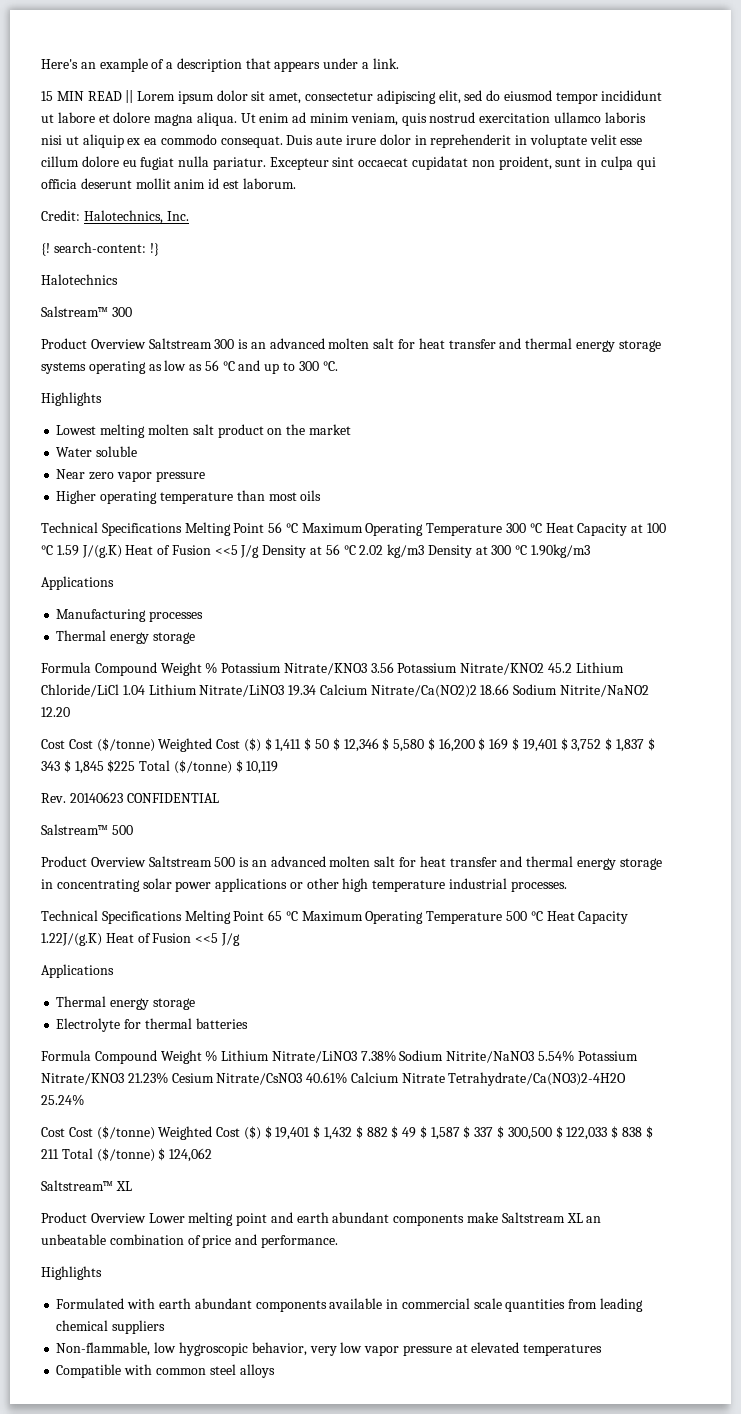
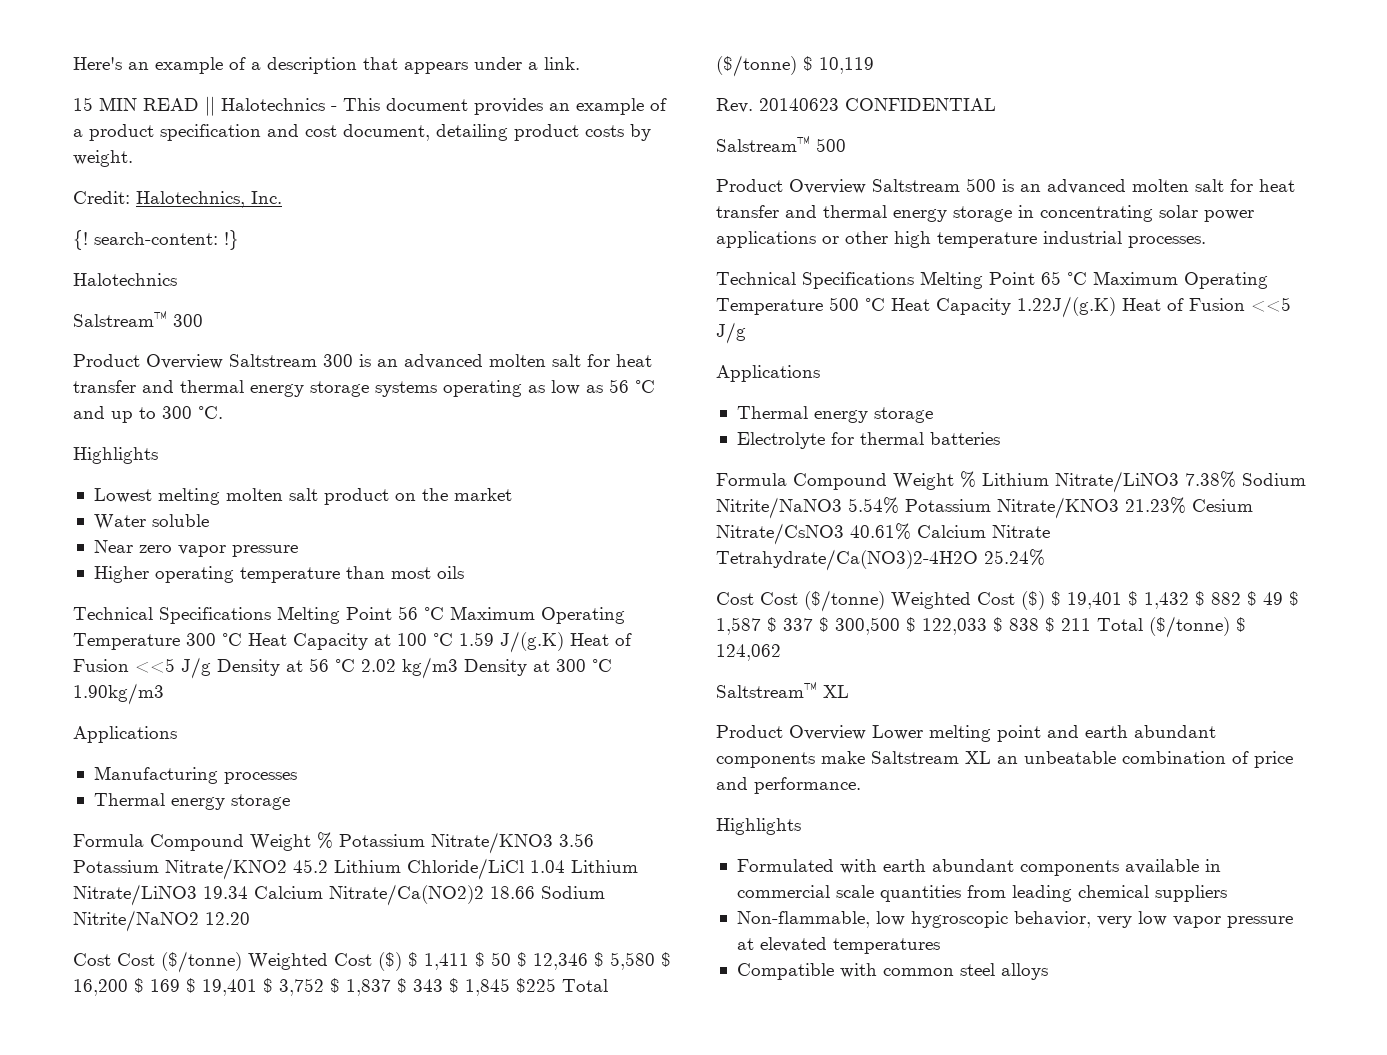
- 15 MIN READ || Lorem ipsum dolor sit amet, consectetur adipiscing elit, sed do eiusmod tempor incididunt ut labore et dolore magna aliqua. Ut enim ad minim veniam, quis nostrud exercitation ullamco laboris nisi ut aliquip ex ea commodo consequat. Duis aute irure dolor in reprehenderit in voluptate velit esse cillum dolore eu fugiat nulla pariatur. Excepteur sint occaecat cupidatat non proident, sunt in culpa qui officia deserunt mollit anim id est laborum.
+ 15 MIN READ || Halotechnics - This document provides an example of a product specification and cost document, detailing product costs by weight.

